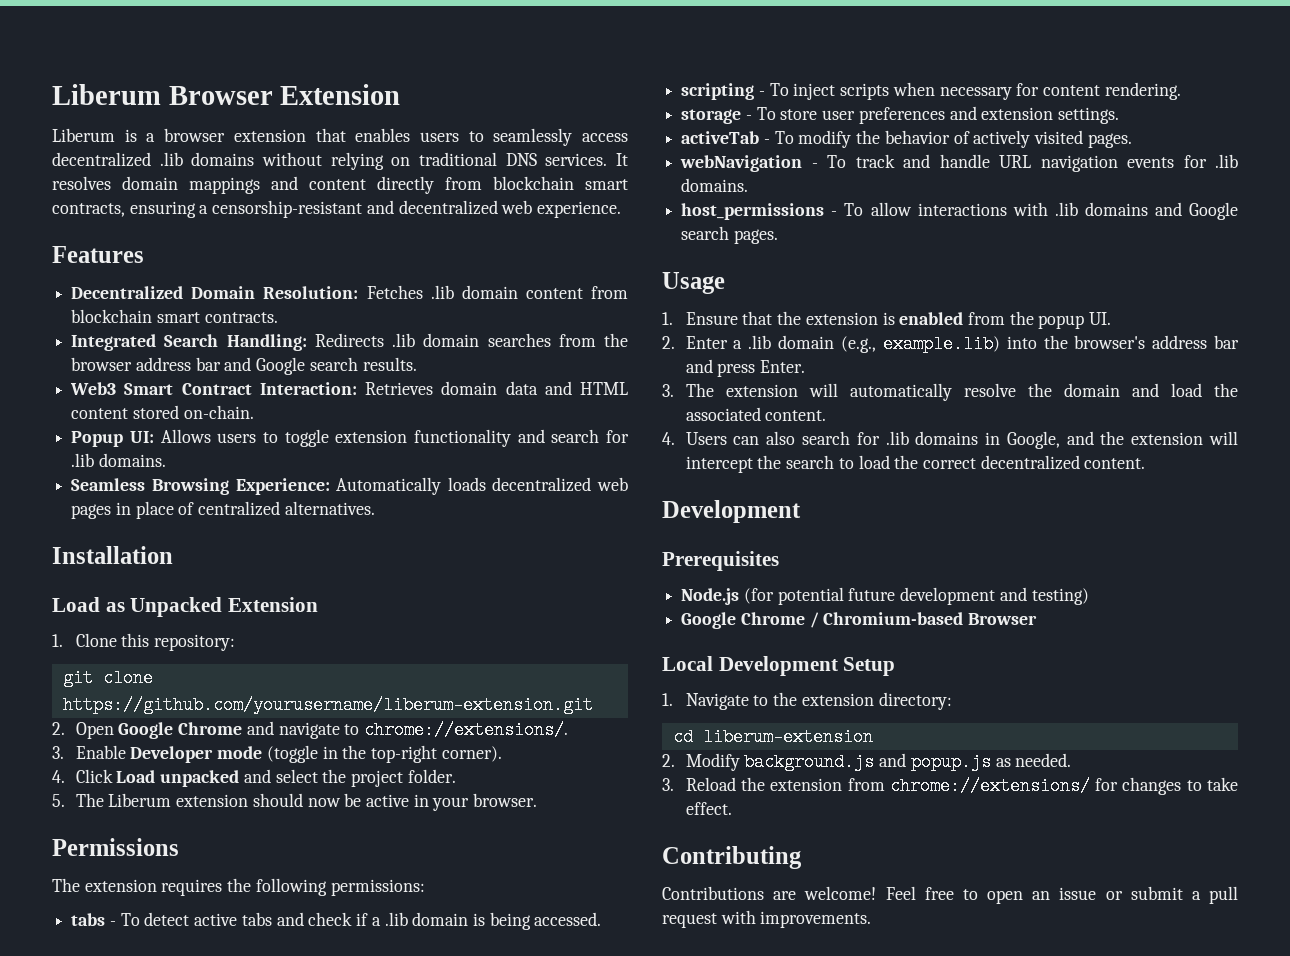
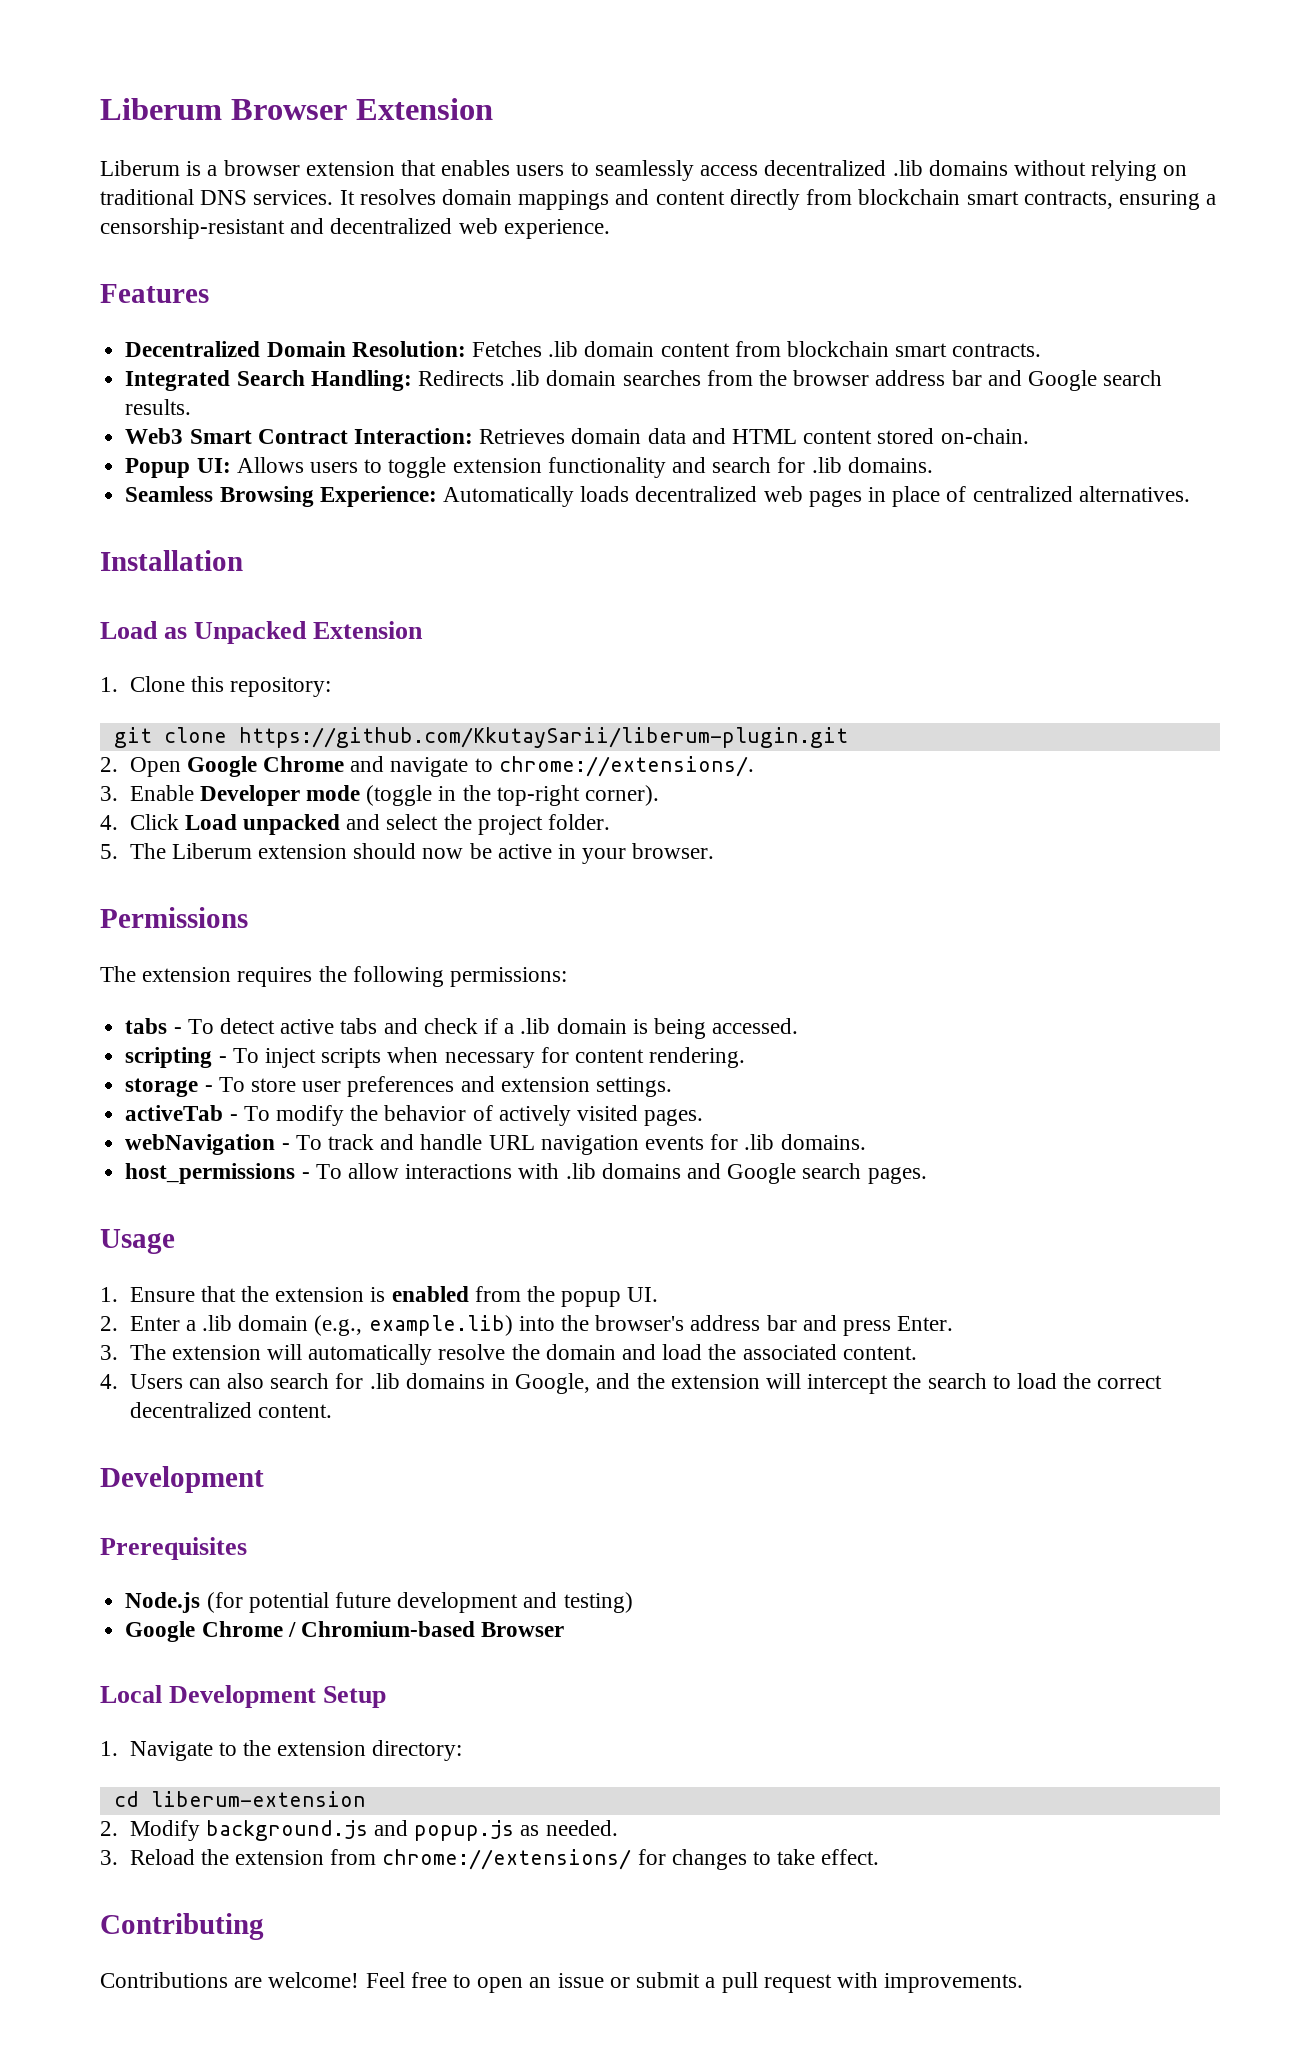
- git clone https://github.com/yourusername/liberum-extension.git
+ git clone https://github.com/KkutaySarii/liberum-plugin.git

